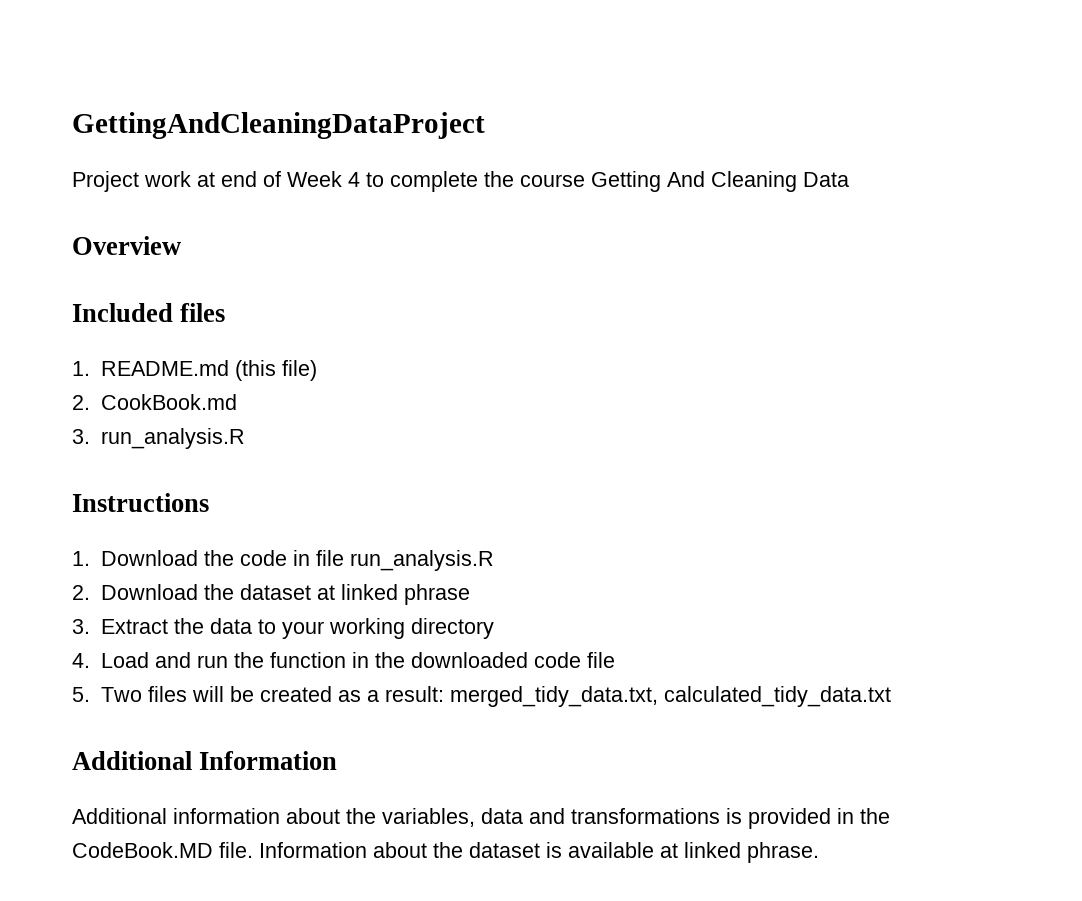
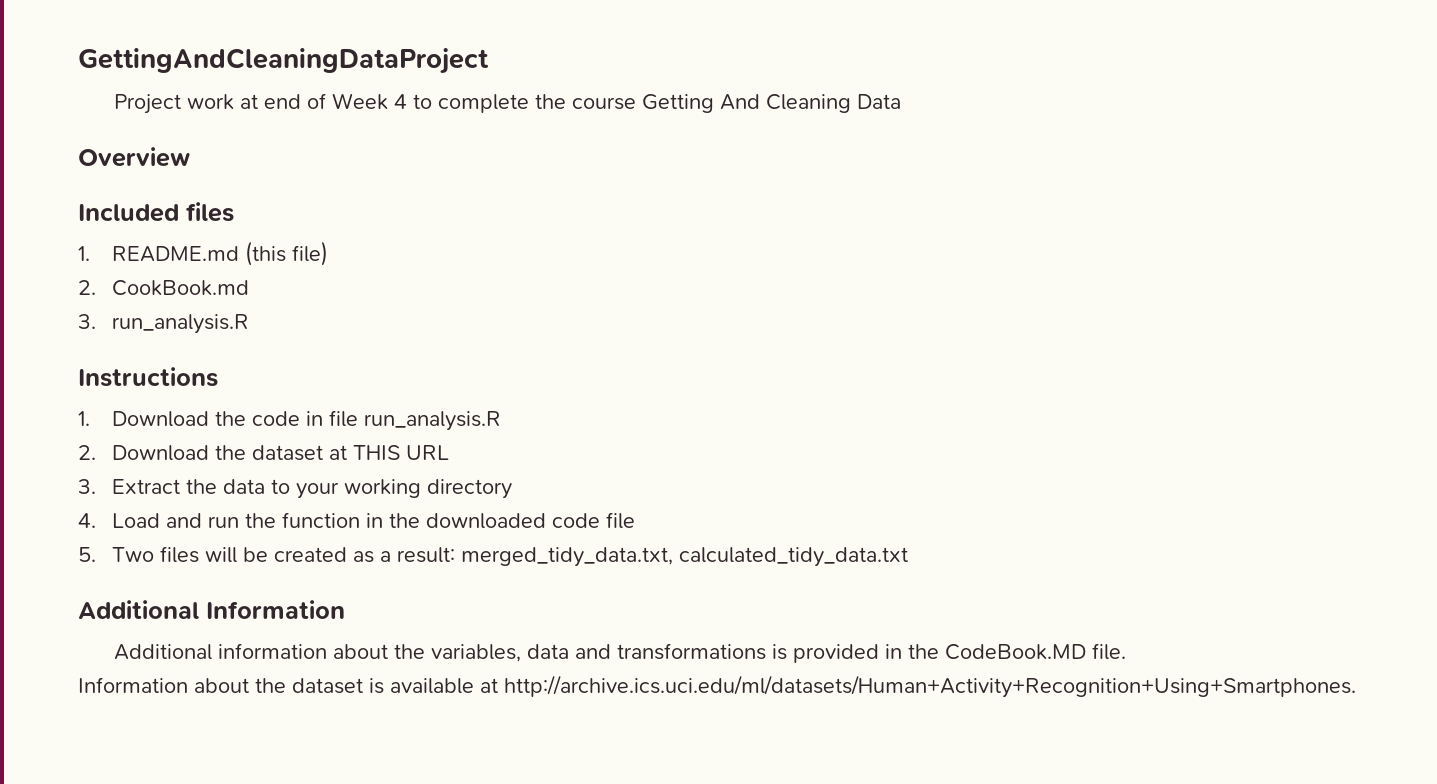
- 2. Download the dataset at linked phrase
+ 2. Download the dataset at THIS URL
- Additional information about the variables, data and transformations is provided in the CodeBook.MD file. Information about the dataset is available at linked phrase.
+ Additional information about the variables, data and transformations is provided in the CodeBook.MD file.
+ Information about the dataset is available at http://archive.ics.uci.edu/ml/datasets/Human+Activity+Recognition+Using+Smartphones.

